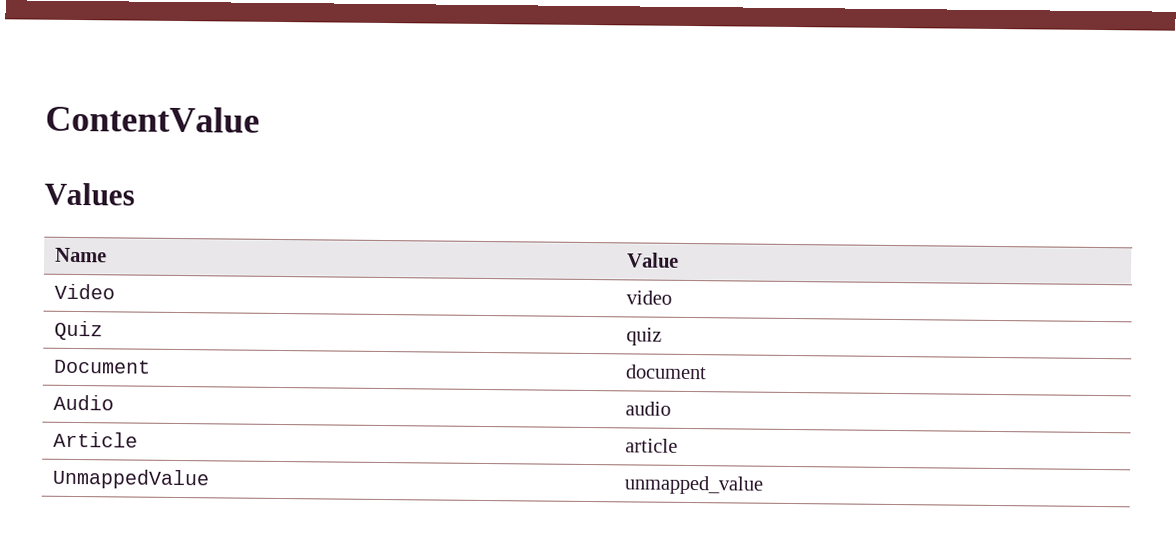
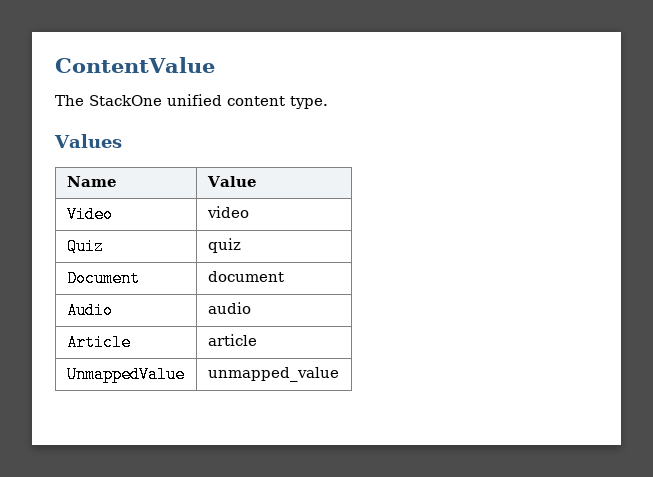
+ The StackOne unified content type.

